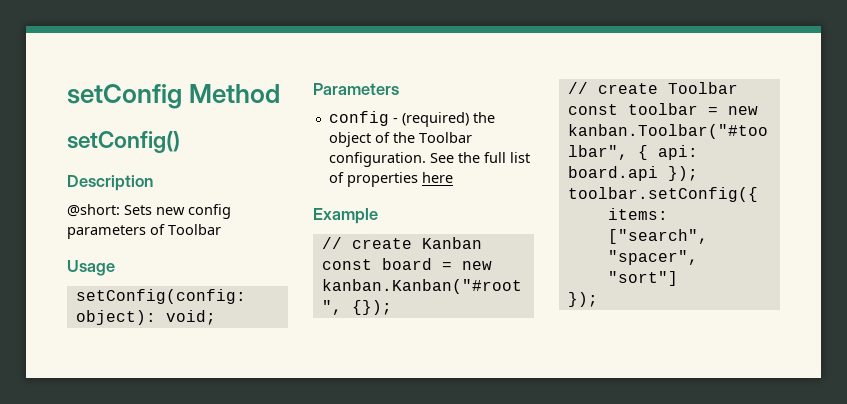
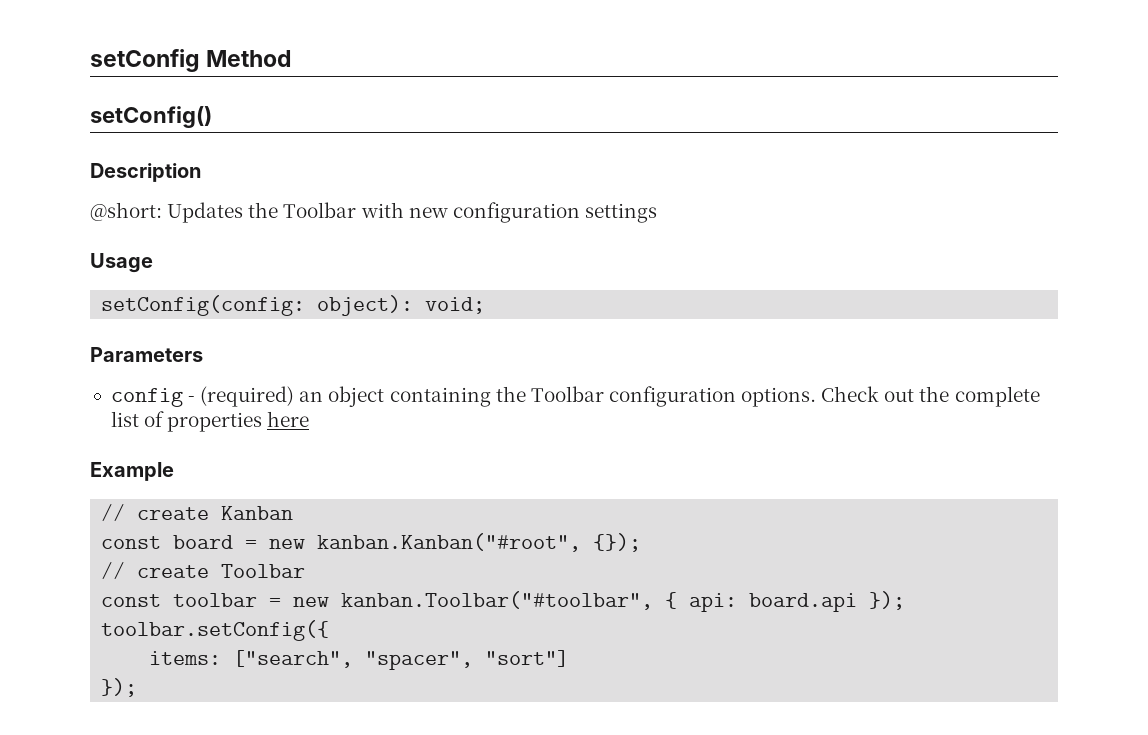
- @short: Sets new config parameters of Toolbar
+ @short: Updates the Toolbar with new configuration settings
- config - (required) the object of the Toolbar configuration. See the full list of properties here
+ config - (required) an object containing the Toolbar configuration options. Check out the complete list of properties here

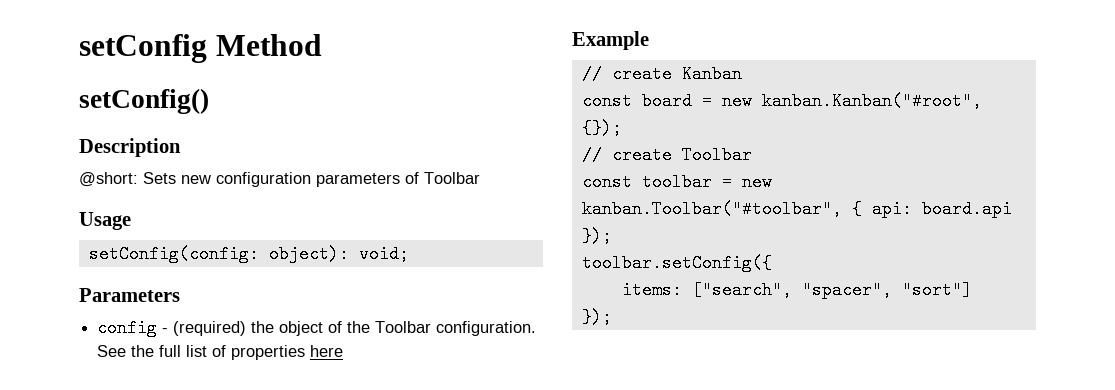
- @short: Updates the Toolbar with new configuration settings
+ @short: Sets new configuration parameters of Toolbar
- config - (required) an object containing the Toolbar configuration options. Check out the complete list of properties here
+ config - (required) the object of the Toolbar configuration. See the full list of properties here

